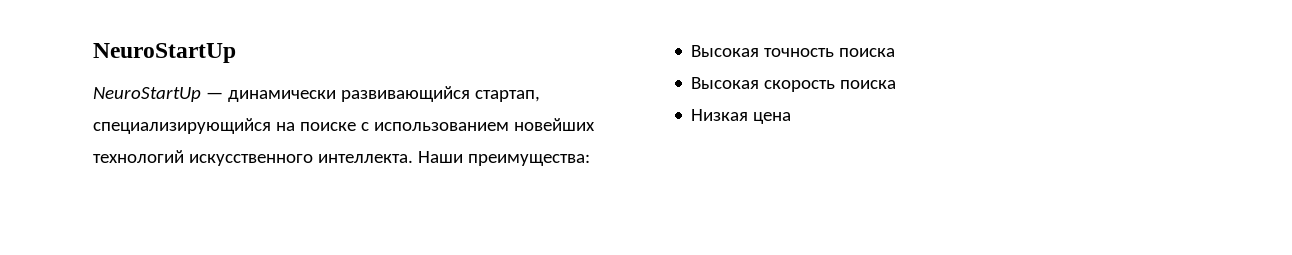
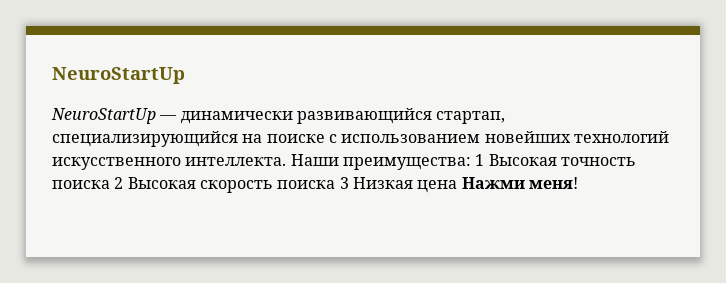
- Наши преимущества:
- Высокая точность поиска
- Высокая скорость поиска
- Низкая цена
+ Наши преимущества: 1 Высокая точность поиска 2 Высокая скорость поиска 3 Низкая цена Нажми меня!

